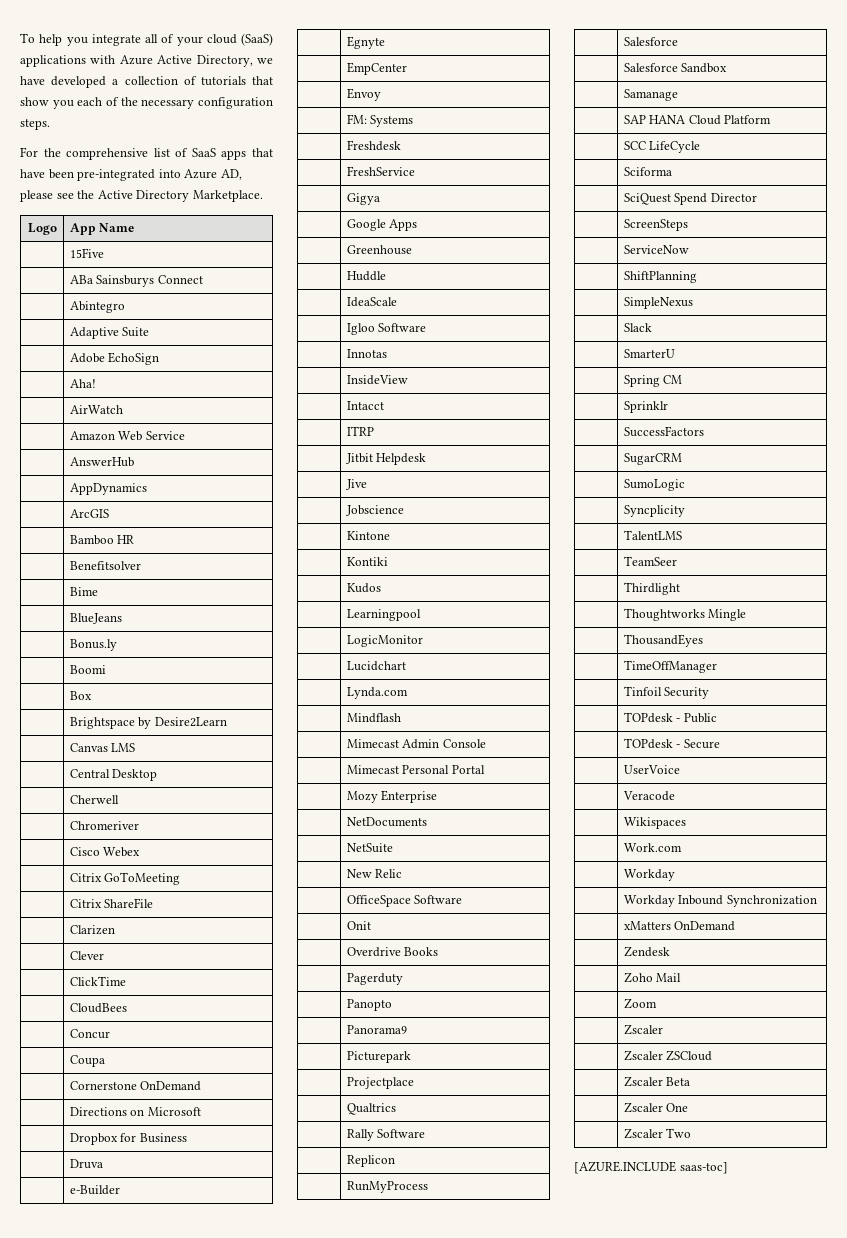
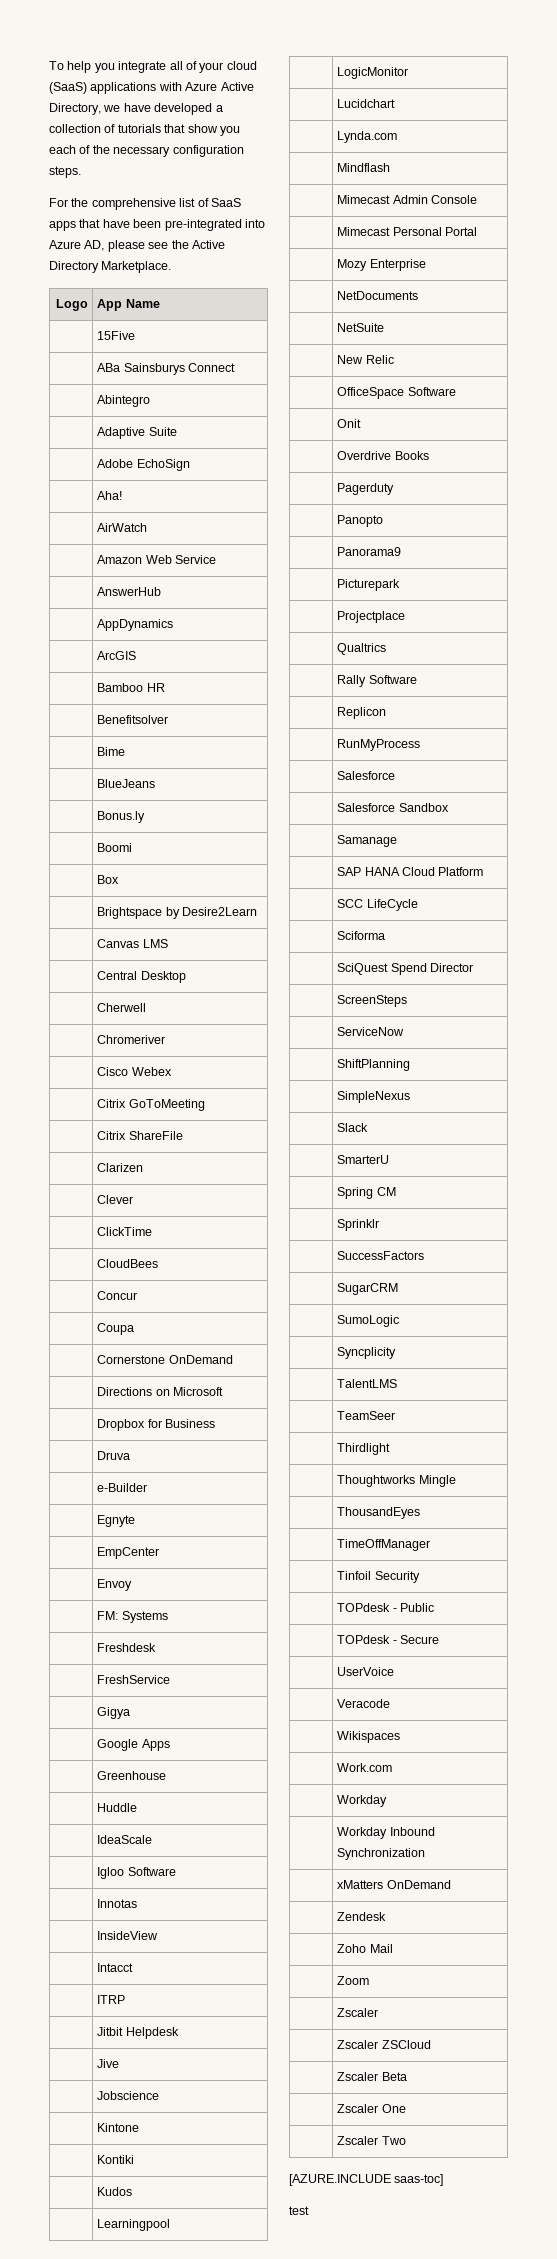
+ test

